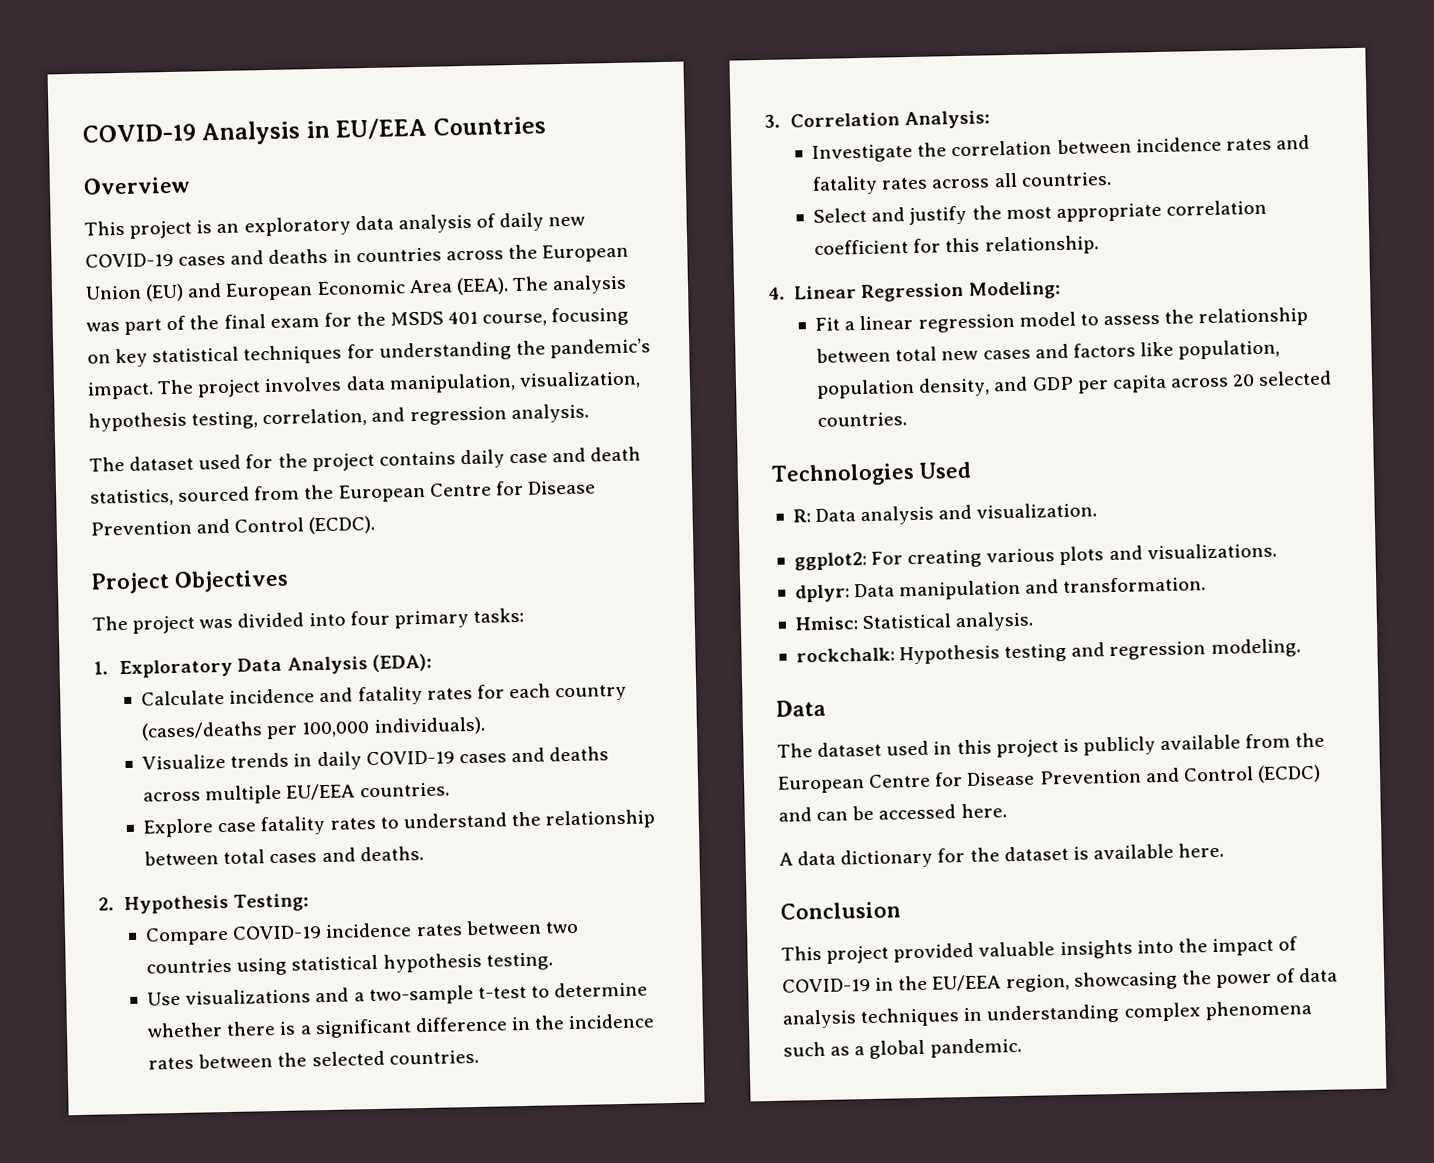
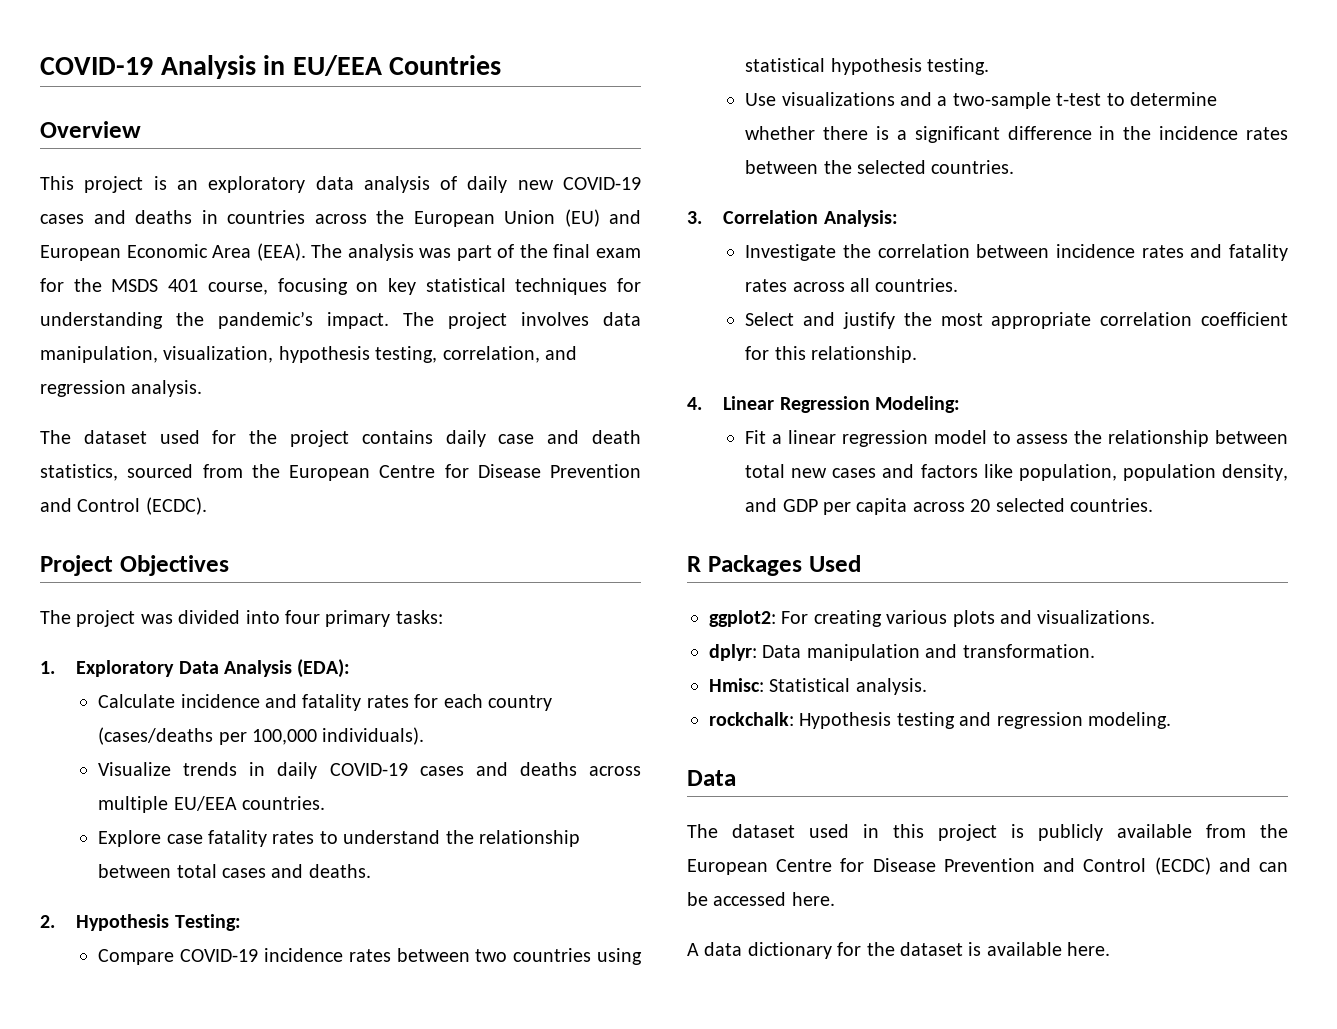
- Technologies Used
+ R Packages Used
- R: Data analysis and visualization.
- Conclusion
- This project provided valuable insights into the impact of COVID-19 in the EU/EEA region, showcasing the power of data analysis techniques in understanding complex phenomena such as a global pandemic.

